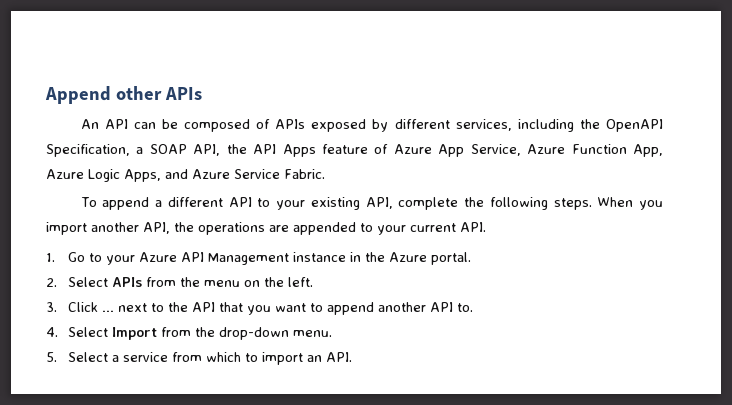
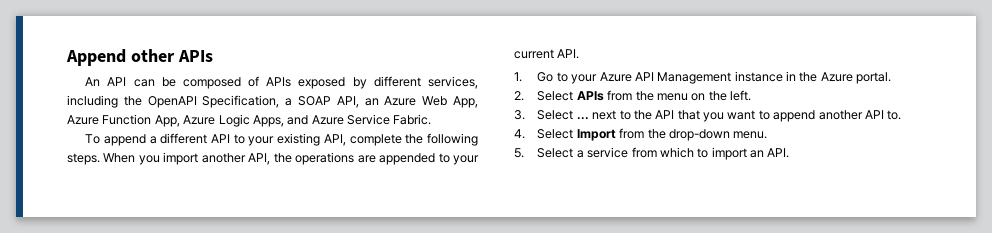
- An API can be composed of APIs exposed by different services, including the OpenAPI Specification, a SOAP API, the API Apps feature of Azure App Service, Azure Function App, Azure Logic Apps, and Azure Service Fabric.
+ An API can be composed of APIs exposed by different services, including the OpenAPI Specification, a SOAP API, an Azure Web App, Azure Function App, Azure Logic Apps, and Azure Service Fabric.
- 3. Click ... next to the API that you want to append another API to.
+ 3. Select ... next to the API that you want to append another API to.

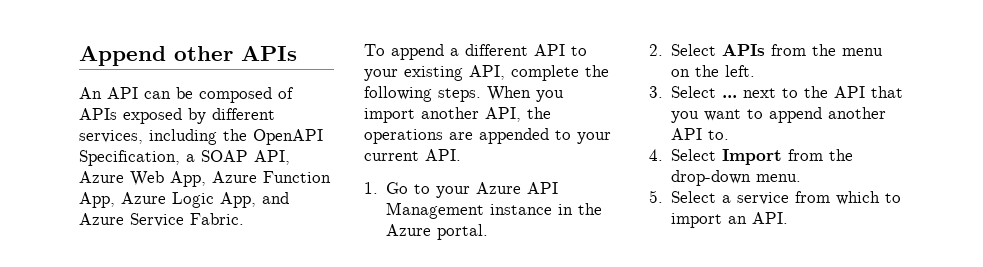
- An API can be composed of APIs exposed by different services, including the OpenAPI Specification, a SOAP API, an Azure Web App, Azure Function App, Azure Logic Apps, and Azure Service Fabric.
+ An API can be composed of APIs exposed by different services, including the OpenAPI Specification, a SOAP API, Azure Web App, Azure Function App, Azure Logic App, and Azure Service Fabric.

